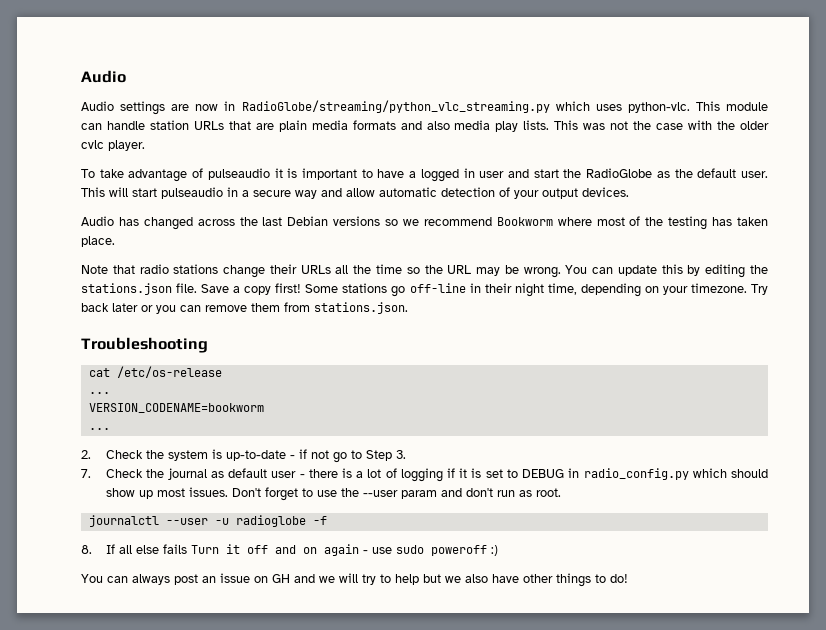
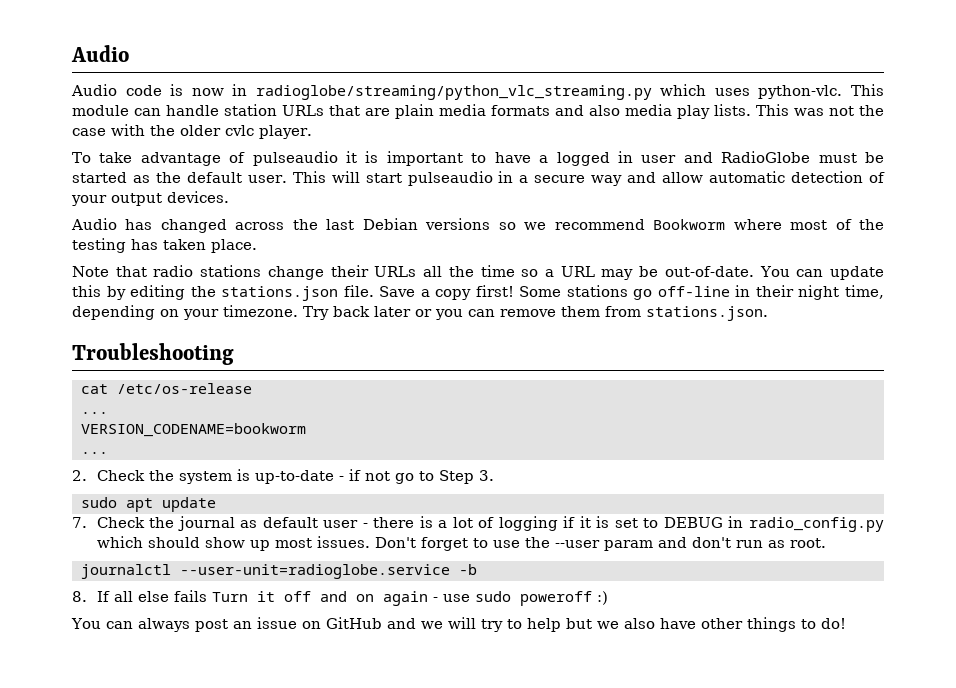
- Audio settings are now in RadioGlobe/streaming/python_vlc_streaming.py which uses python-vlc.
+ Audio code is now in radioglobe/streaming/python_vlc_streaming.py which uses python-vlc.
- To take advantage of pulseaudio it is important to have a logged in user and start the RadioGlobe as the default user.
+ To take advantage of pulseaudio it is important to have a logged in user and RadioGlobe must be started as the default user.
- Note that radio stations change their URLs all the time so the URL may be wrong.
+ Note that radio stations change their URLs all the time so a URL may be out-of-date.
+ sudo apt update
- journalctl --user -u radioglobe -f
+ journalctl --user-unit=radioglobe.service -b
- You can always post an issue on GH and we will try to help but we also have other things to do!
+ You can always post an issue on GitHub and we will try to help but we also have other things to do!

